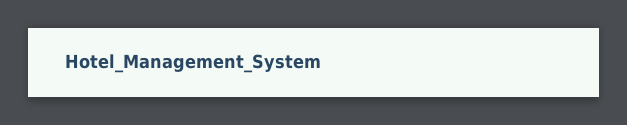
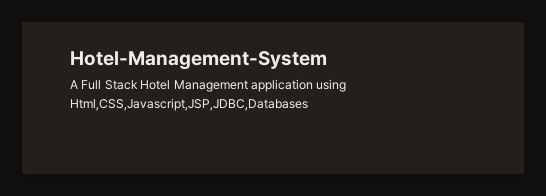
- Hotel_Management_System
+ Hotel-Management-System
+ A Full Stack Hotel Management application using Html,CSS,Javascript,JSP,JDBC,Databases

